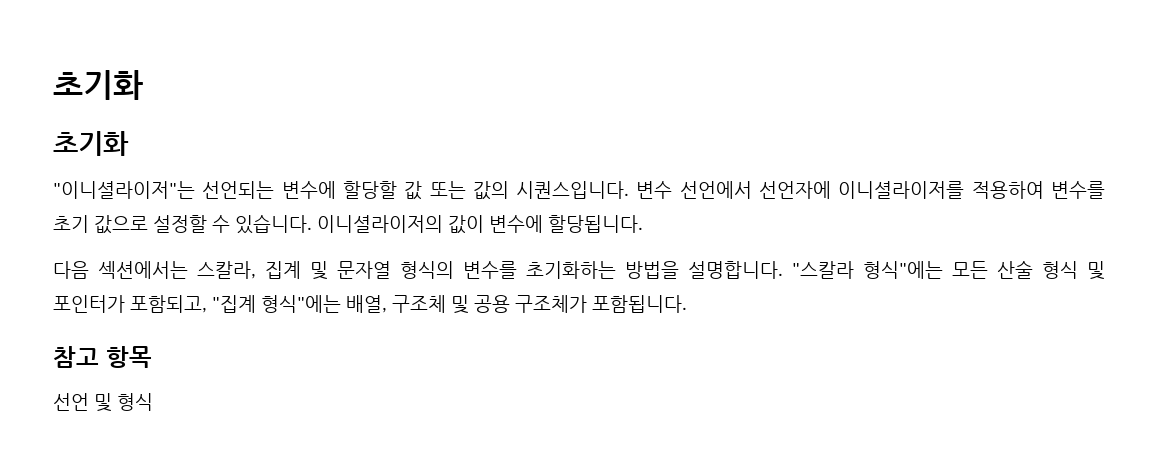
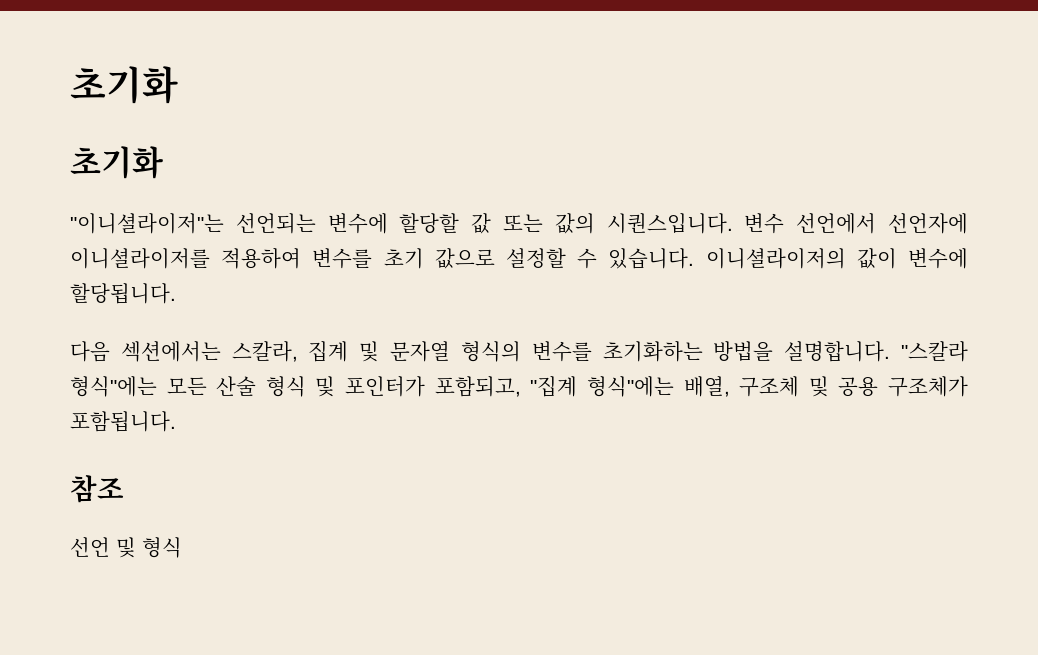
- 참고 항목
+ 참조

